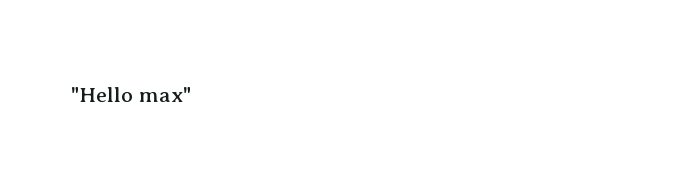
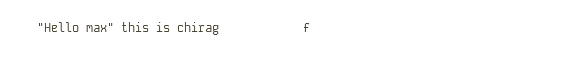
- "Hello max"
+ "Hello max" this is chirag
+ f

